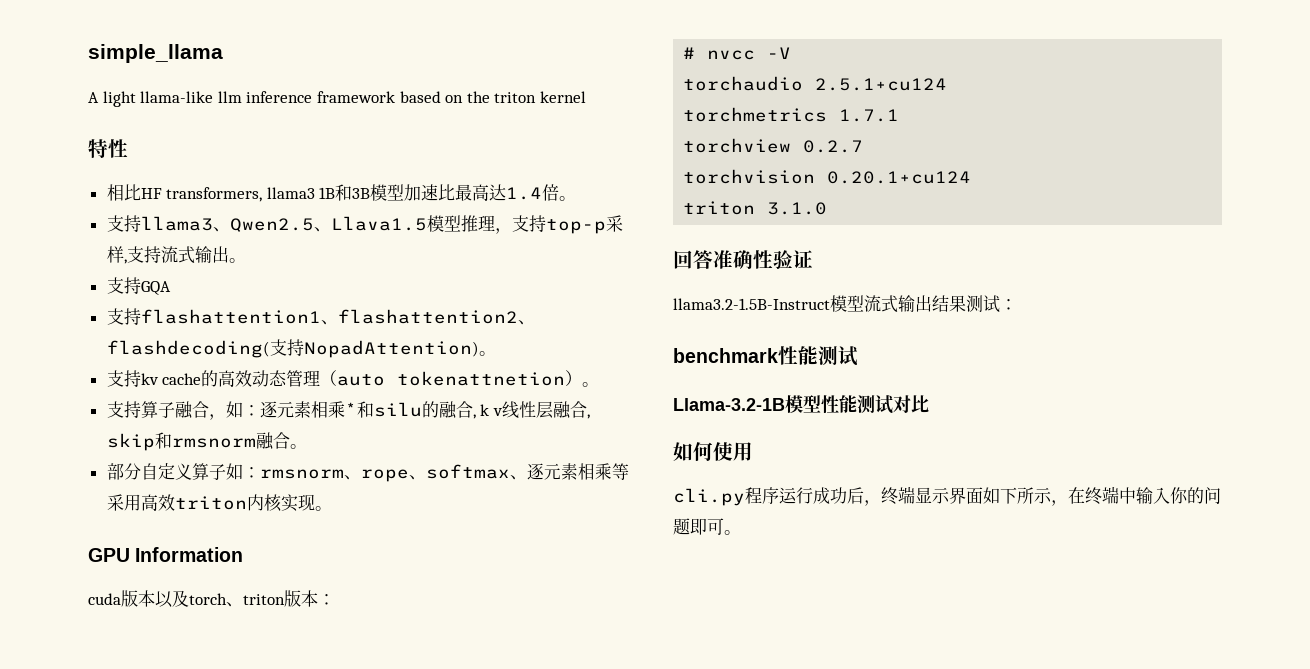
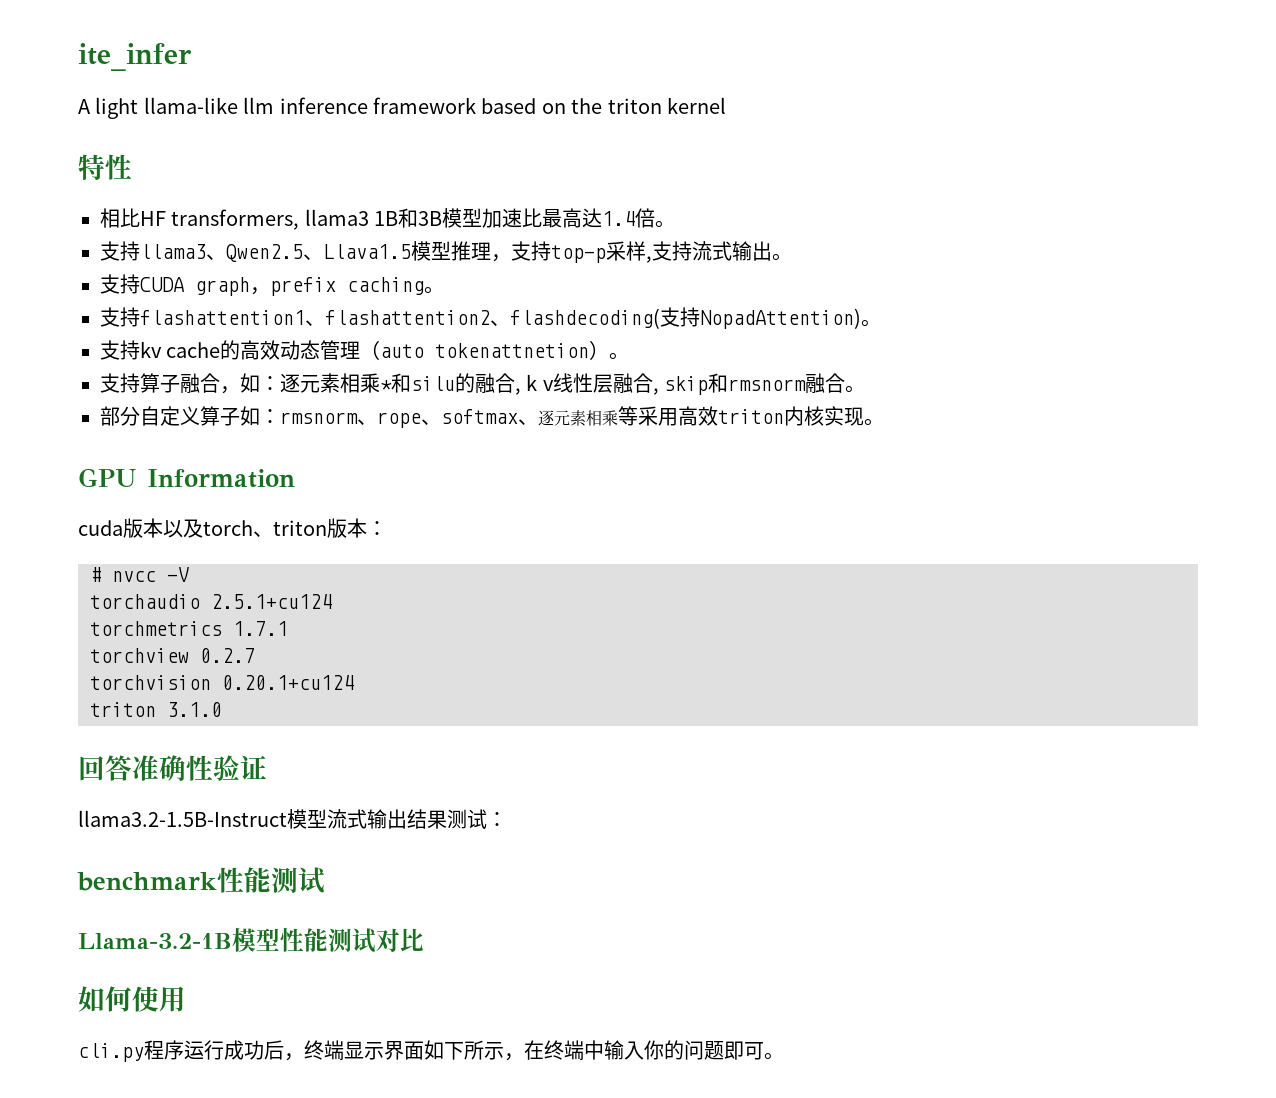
- simple_llama
+ ite_infer
- 支持GQA
+ 支持CUDA graph，prefix caching。

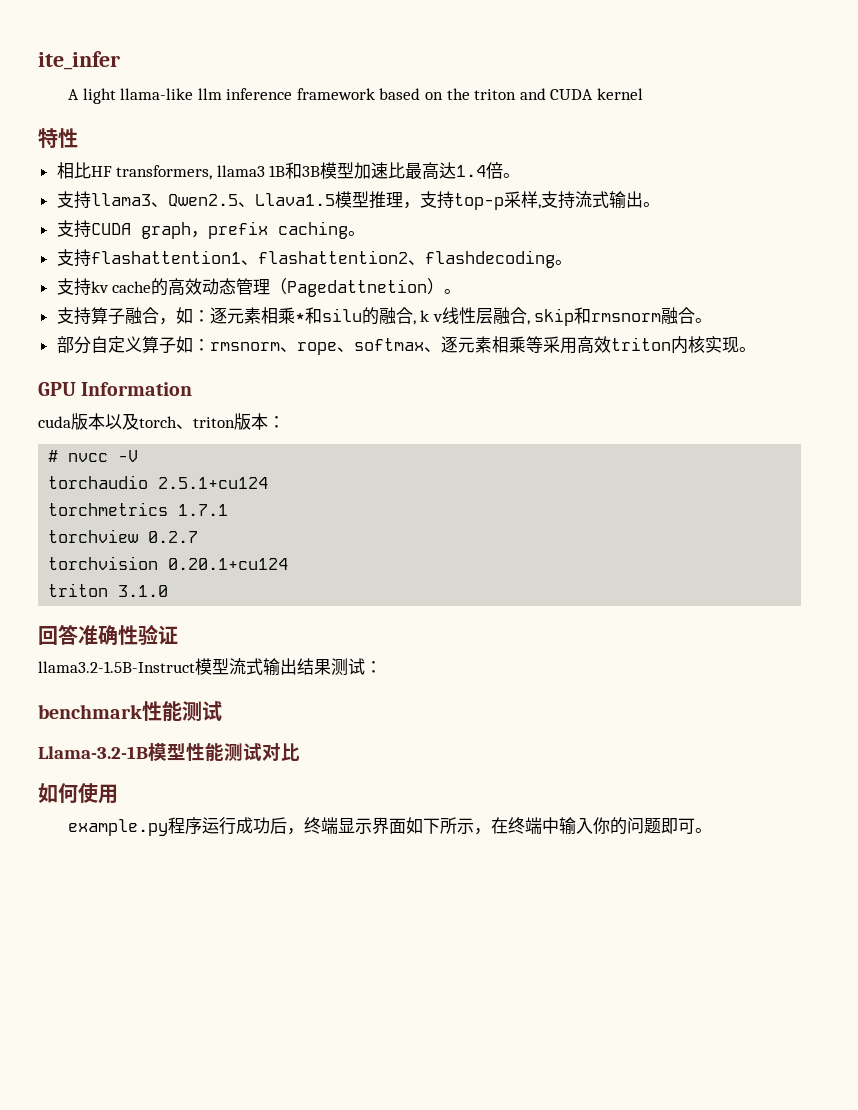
- A light llama-like llm inference framework based on the triton kernel
+ A light llama-like llm inference framework based on the triton and CUDA kernel
- 支持flashattention1、flashattention2、flashdecoding(支持NopadAttention)。
+ 支持flashattention1、flashattention2、flashdecoding。
- 支持kv cache的高效动态管理（auto tokenattnetion）。
+ 支持kv cache的高效动态管理（Pagedattnetion）。
- cli.py程序运行成功后，终端显示界面如下所示，在终端中输入你的问题即可。
+ example.py程序运行成功后，终端显示界面如下所示，在终端中输入你的问题即可。

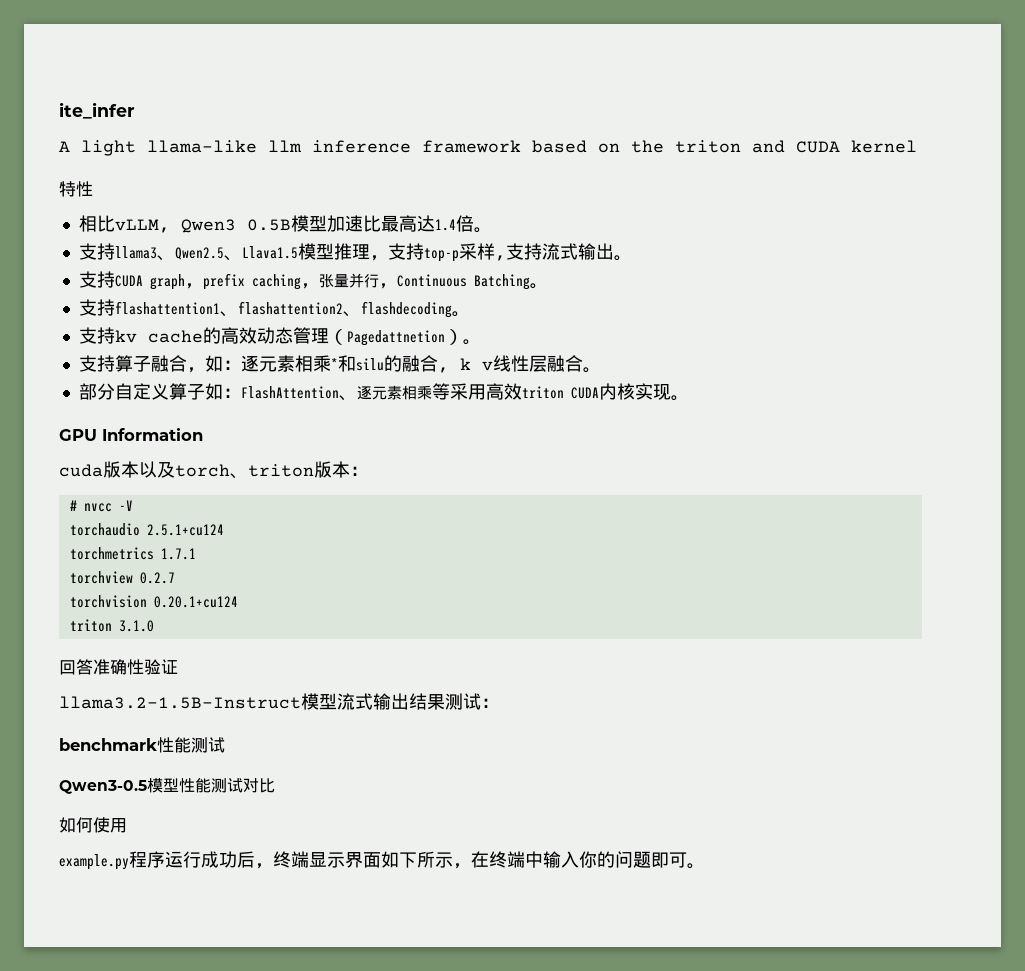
- 相比HF transformers, llama3 1B和3B模型加速比最高达1.4倍。
+ 相比vLLM, Qwen3 0.5B模型加速比最高达1.4倍。
- 支持CUDA graph，prefix caching。
+ 支持CUDA graph，prefix caching，张量并行，Continuous Batching。
- 支持算子融合，如：逐元素相乘*和silu的融合, k v线性层融合, skip和rmsnorm融合。
+ 支持算子融合，如：逐元素相乘*和silu的融合, k v线性层融合。
- 部分自定义算子如：rmsnorm、rope、softmax、逐元素相乘等采用高效triton内核实现。
+ 部分自定义算子如：FlashAttention、逐元素相乘等采用高效triton CUDA内核实现。
- Llama-3.2-1B模型性能测试对比
+ Qwen3-0.5模型性能测试对比

